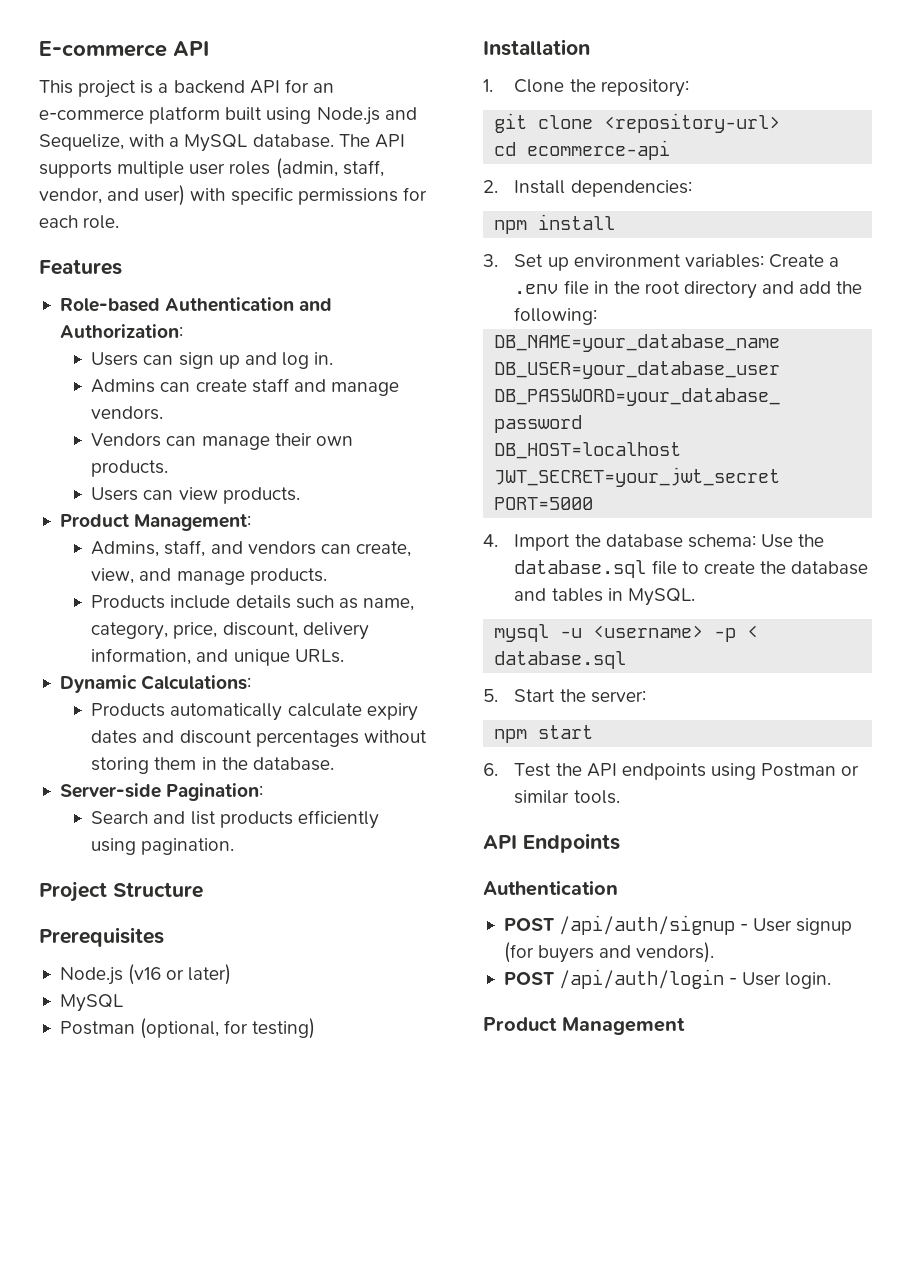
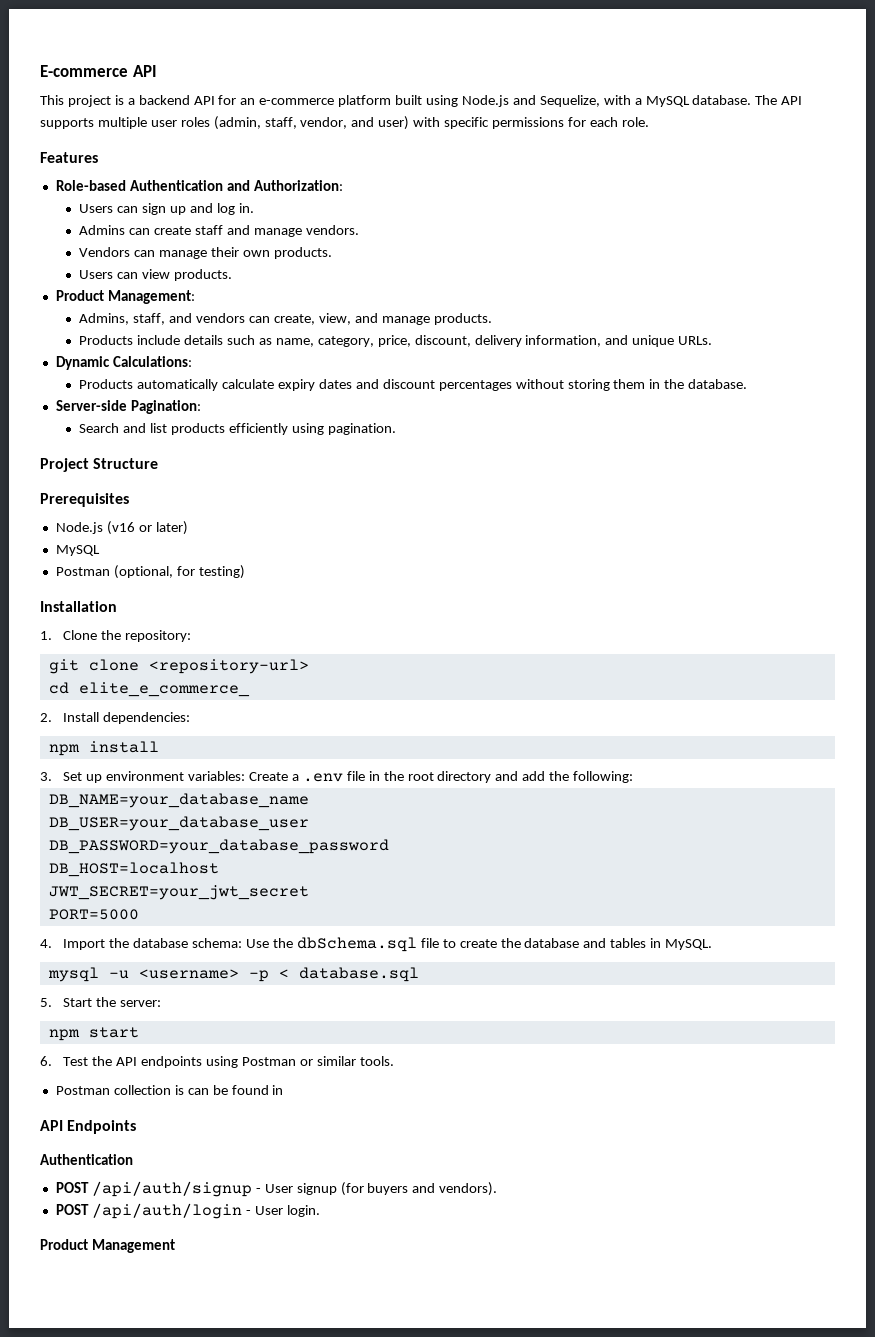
- cd ecommerce-api
+ cd elite_e_commerce_
- 4. Import the database schema: Use the database.sql file to create the database and tables in MySQL.
+ 4. Import the database schema: Use the dbSchema.sql file to create the database and tables in MySQL.
+ Postman collection is can be found in

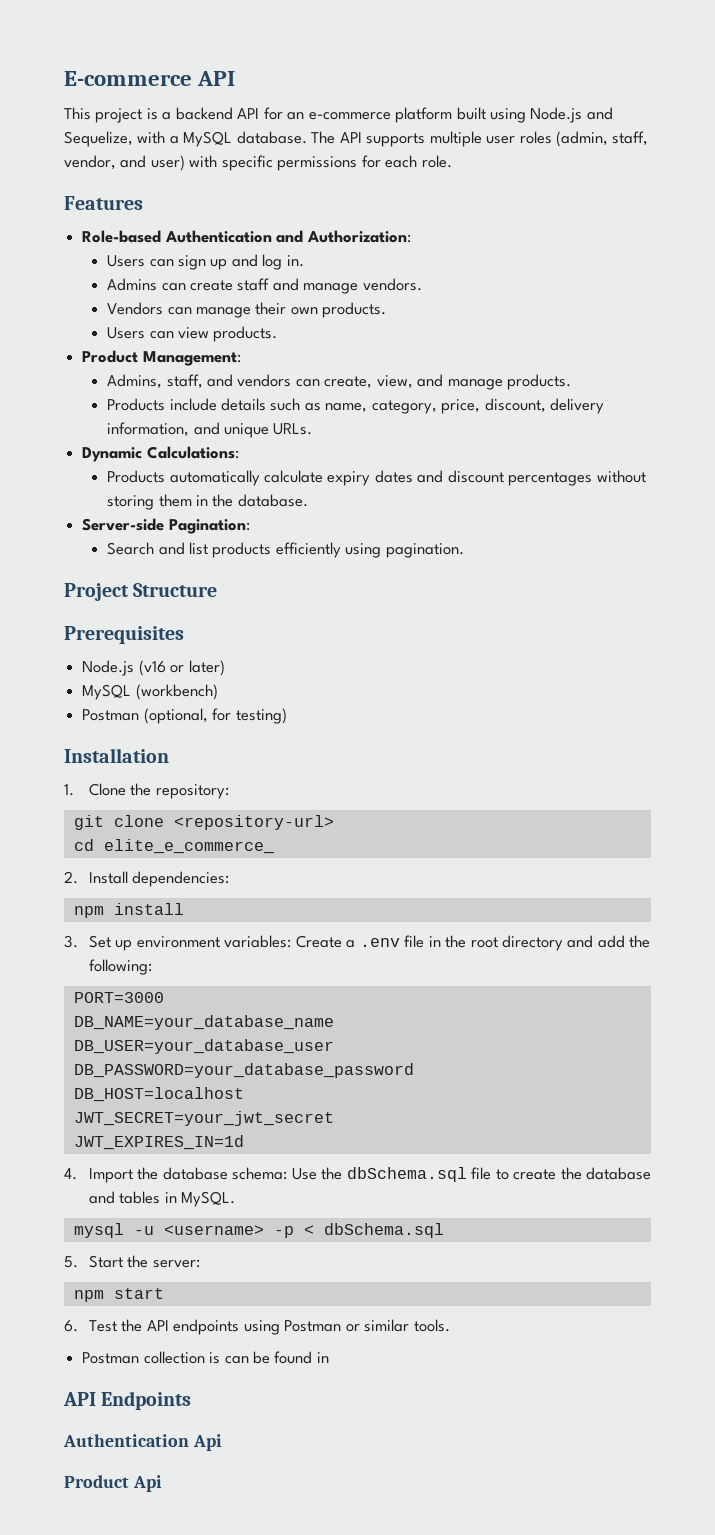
  Node.js (v16 or later)
- MySQL
+ MySQL (workbench)
+ PORT=3000
- PORT=5000
+ JWT_EXPIRES_IN=1d
- mysql -u <username> -p < database.sql
+ mysql -u <username> -p < dbSchema.sql
  API Endpoints
- Authentication
- POST /api/auth/signup - User signup (for buyers and vendors).
- POST /api/auth/login - User login.
- Product Management
+ Authentication Api
+ Product Api

